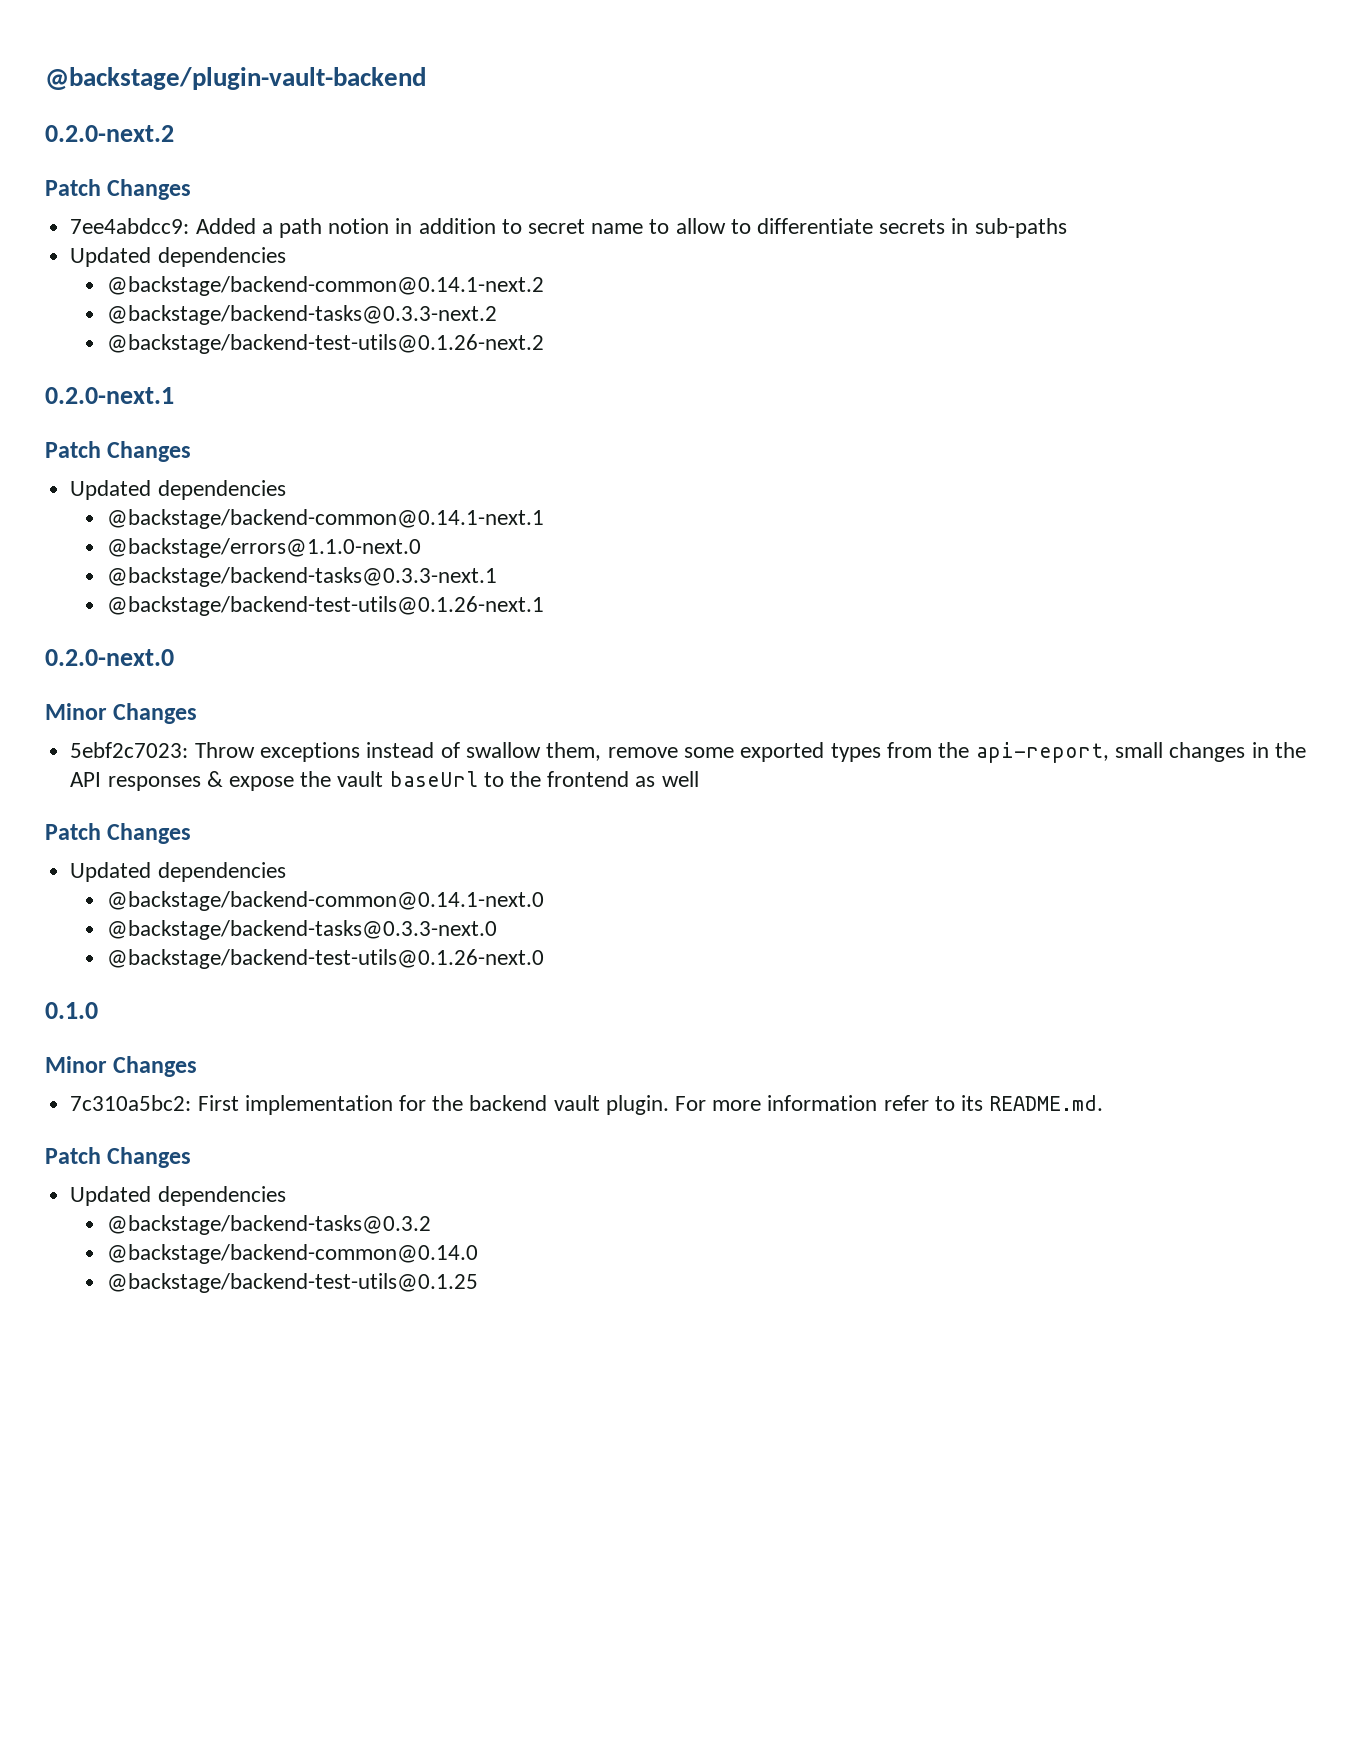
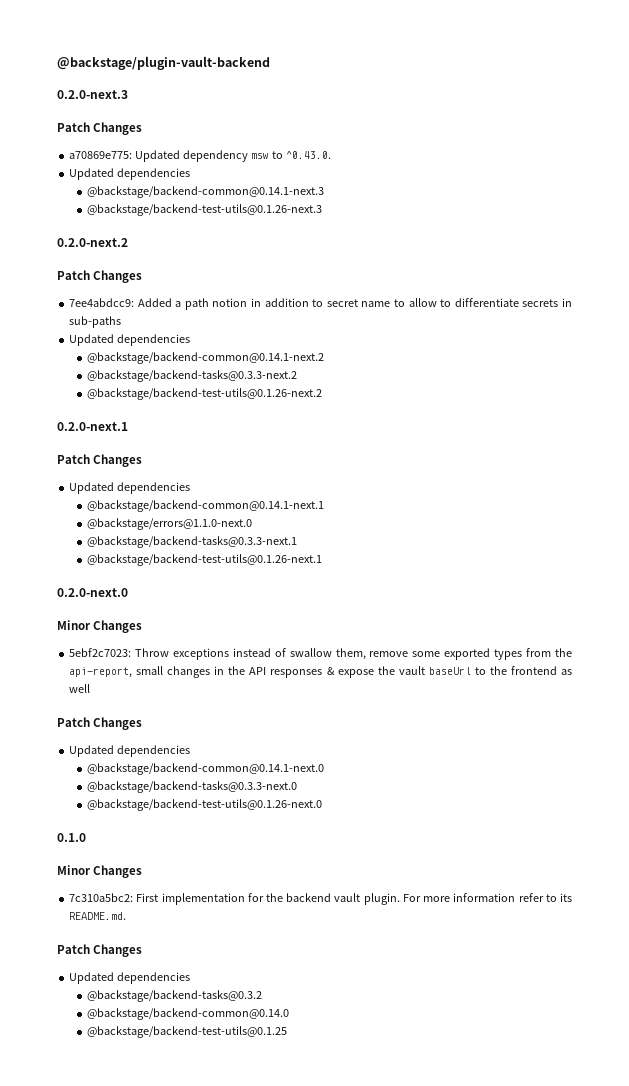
+ 0.2.0-next.3
+ Patch Changes
+ a70869e775: Updated dependency msw to ^0.43.0.
+ Updated dependencies
+ @backstage/backend-common@0.14.1-next.3
+ @backstage/backend-test-utils@0.1.26-next.3

